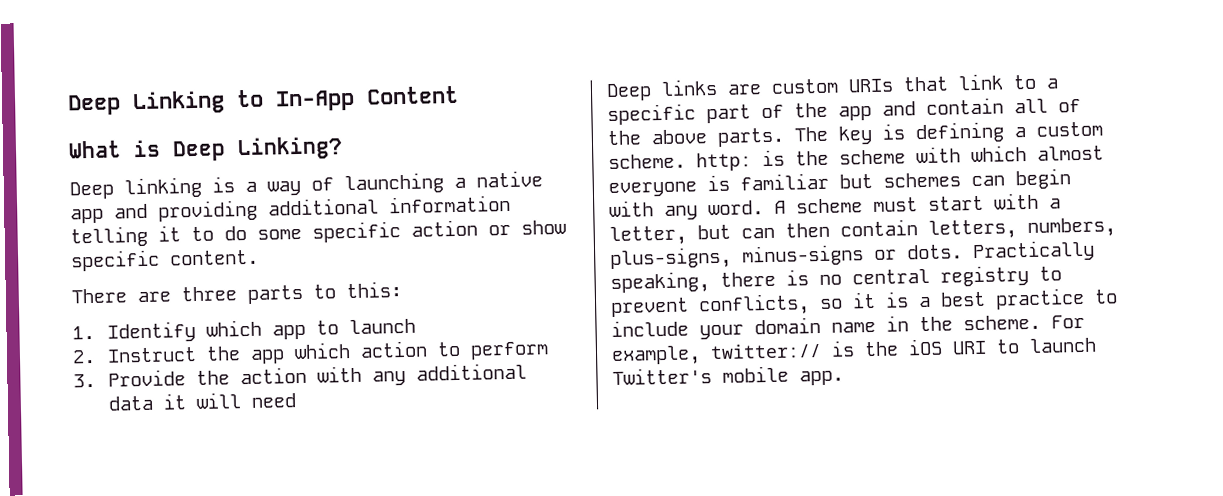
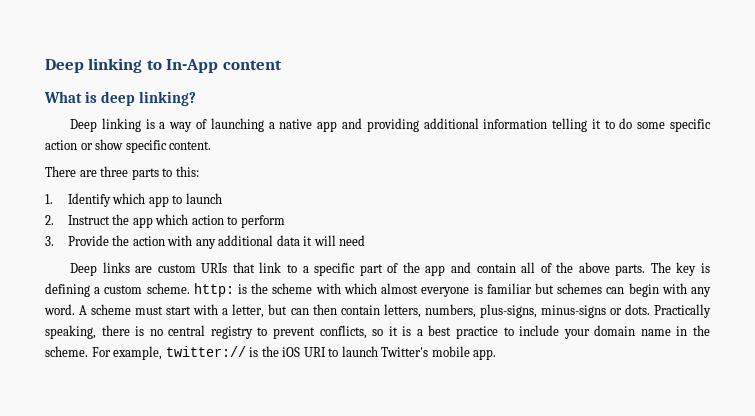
- Deep Linking to In-App Content
+ Deep linking to In-App content
- What is Deep Linking?
+ What is deep linking?

